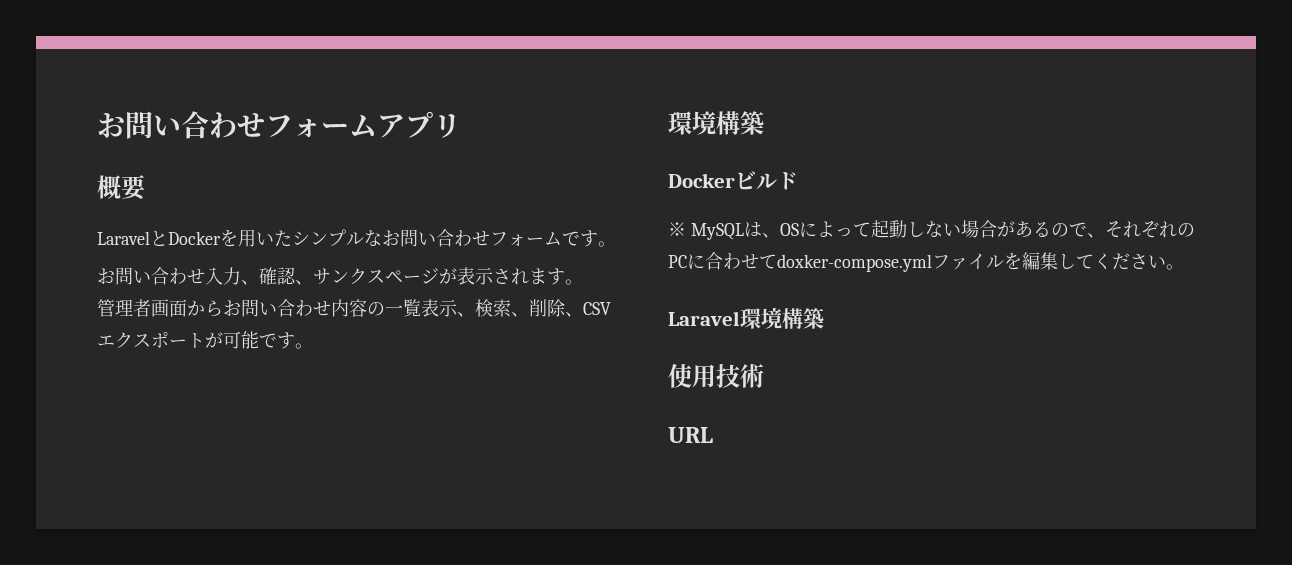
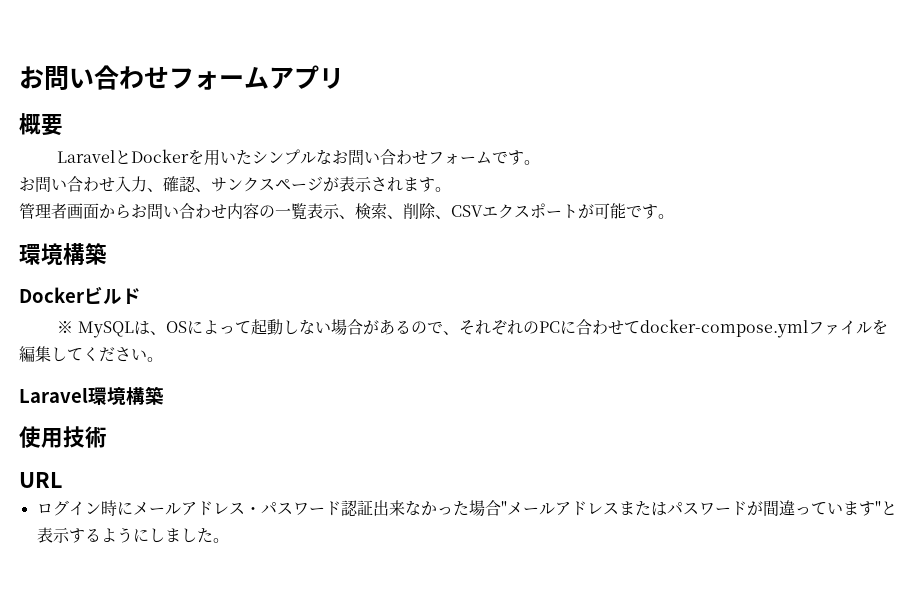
- ※ MySQLは、OSによって起動しない場合があるので、それぞれのPCに合わせてdoxker-compose.ymlファイルを編集してください。
+ ※ MySQLは、OSによって起動しない場合があるので、それぞれのPCに合わせてdocker-compose.ymlファイルを編集してください。
+ ログイン時にメールアドレス・パスワード認証出来なかった場合"メールアドレスまたはパスワードが間違っています"と表示するようにしました。

